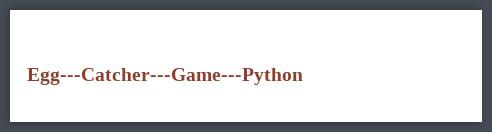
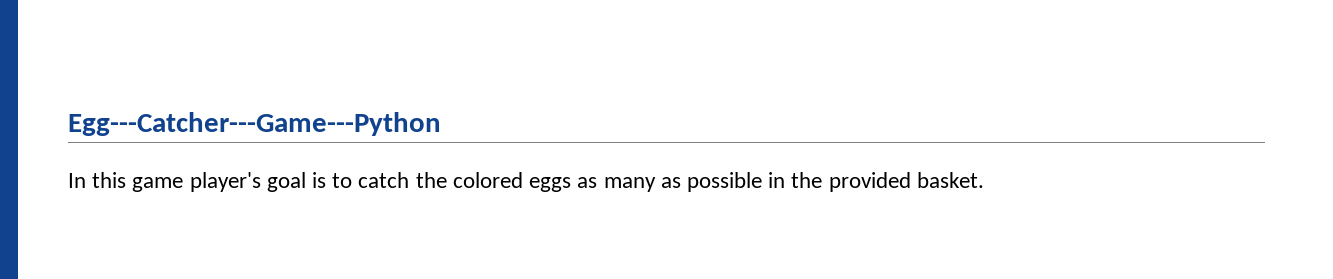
+ In this game player's goal is to catch the colored eggs as many as possible in the provided basket.

